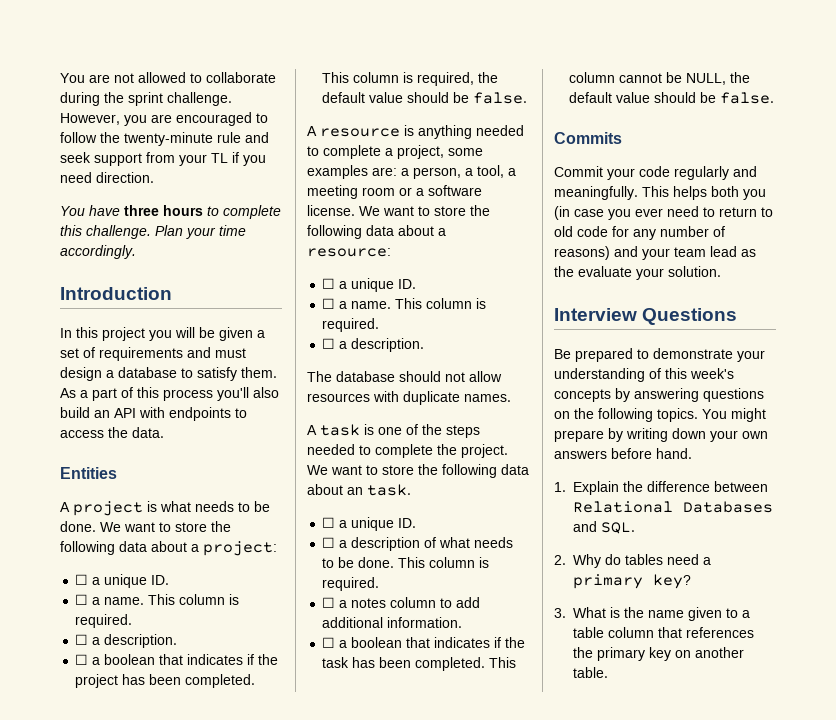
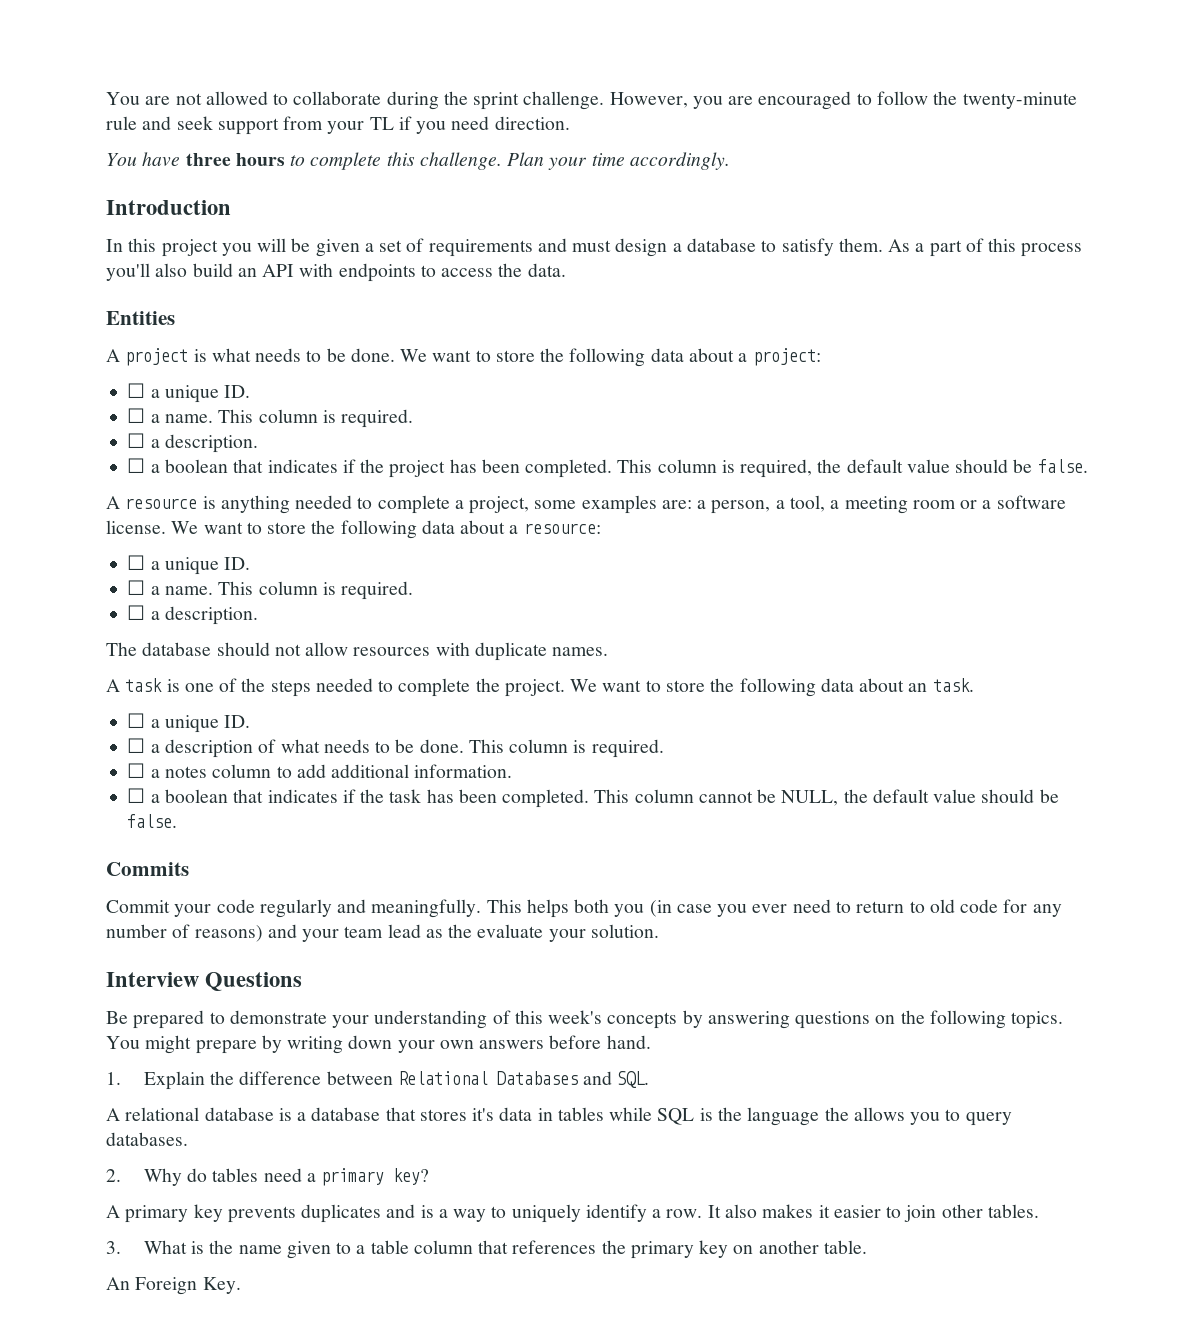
+ A relational database is a database that stores it's data in tables while SQL is the language the allows you to query databases.
+ A primary key prevents duplicates and is a way to uniquely identify a row. It also makes it easier to join other tables.
+ An Foreign Key.

